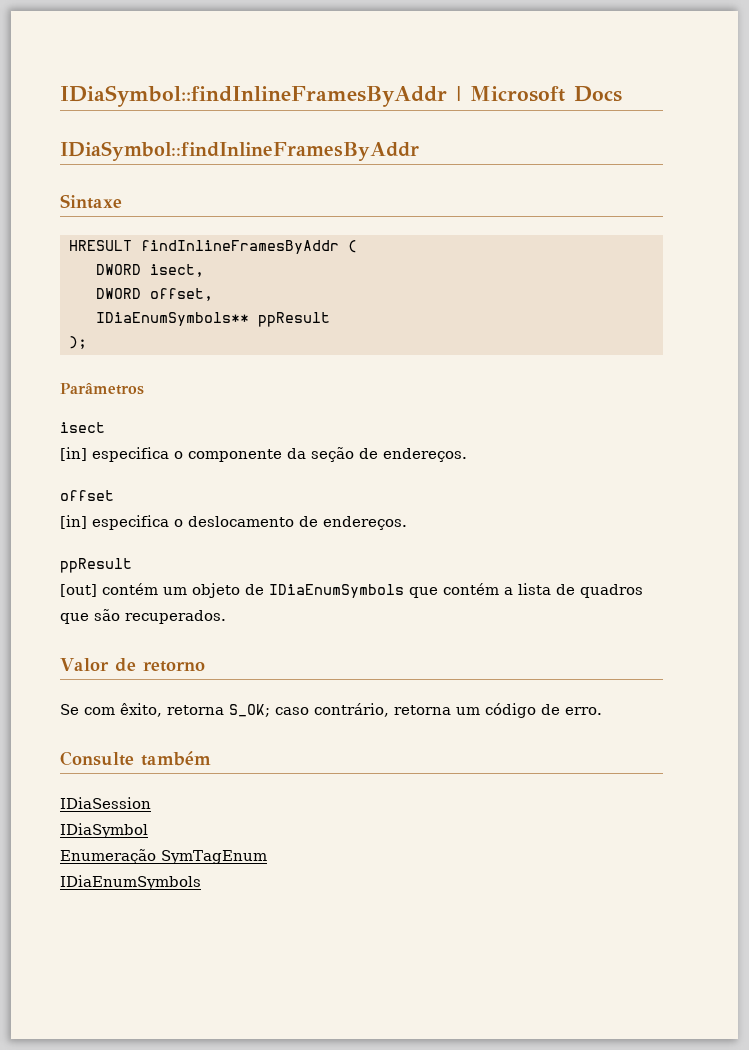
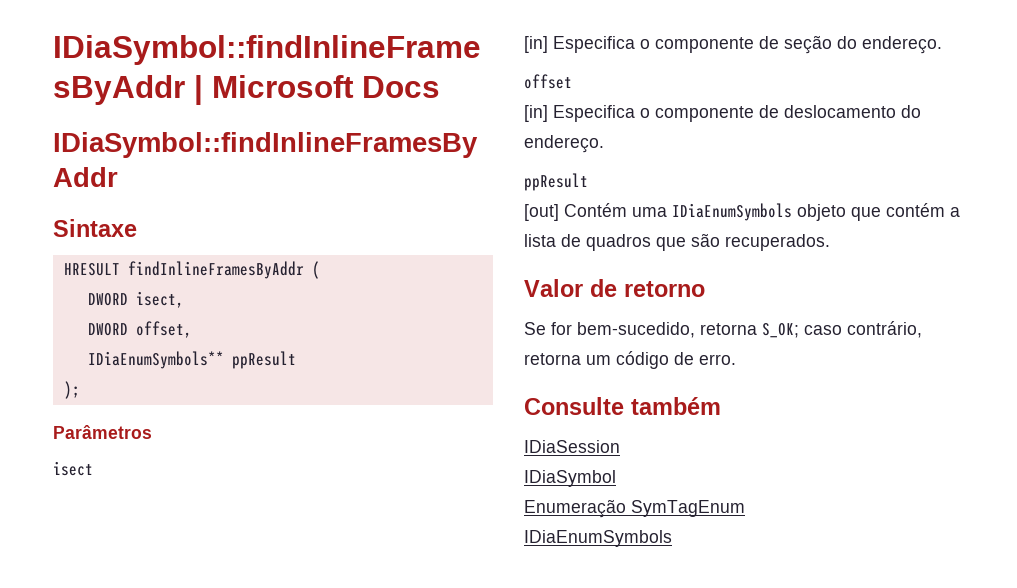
- [in] especifica o componente da seção de endereços.
+ [in] Especifica o componente de seção do endereço.
  offset
- [in] especifica o deslocamento de endereços.
+ [in] Especifica o componente de deslocamento do endereço.
  ppResult
- [out] contém um objeto de IDiaEnumSymbols que contém a lista de quadros que são recuperados.
+ [out] Contém uma IDiaEnumSymbols objeto que contém a lista de quadros que são recuperados.
- Se com êxito, retorna S_OK; caso contrário, retorna um código de erro.
+ Se for bem-sucedido, retorna S_OK; caso contrário, retorna um código de erro.

